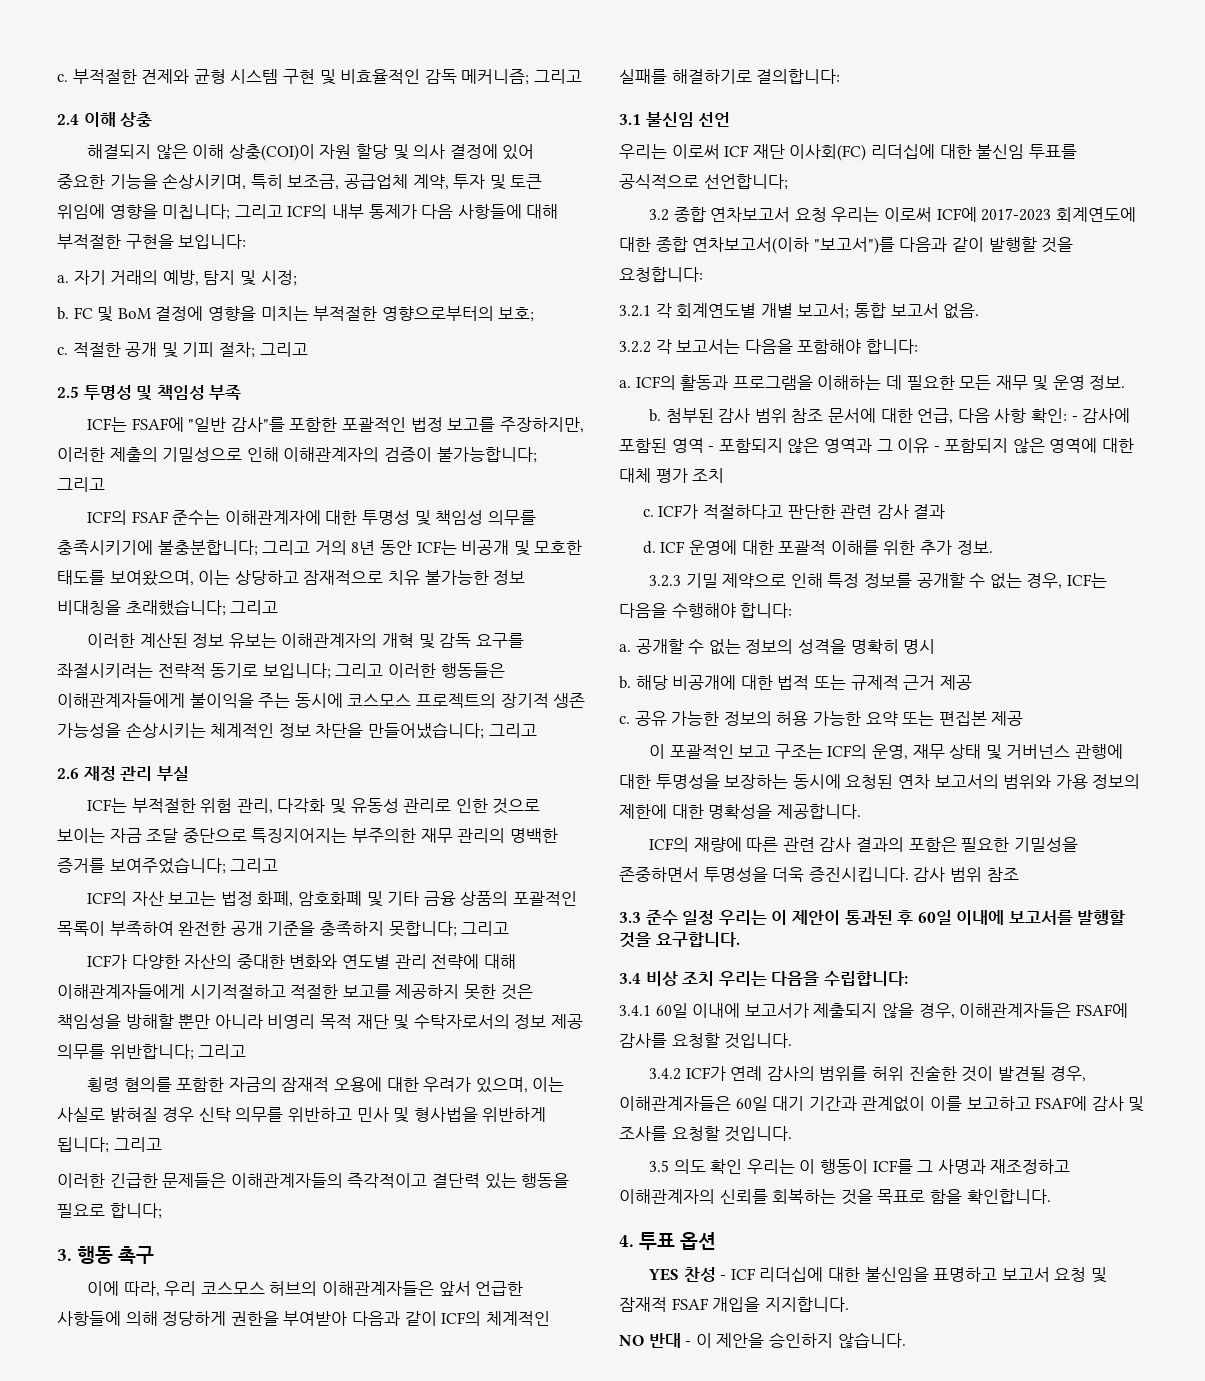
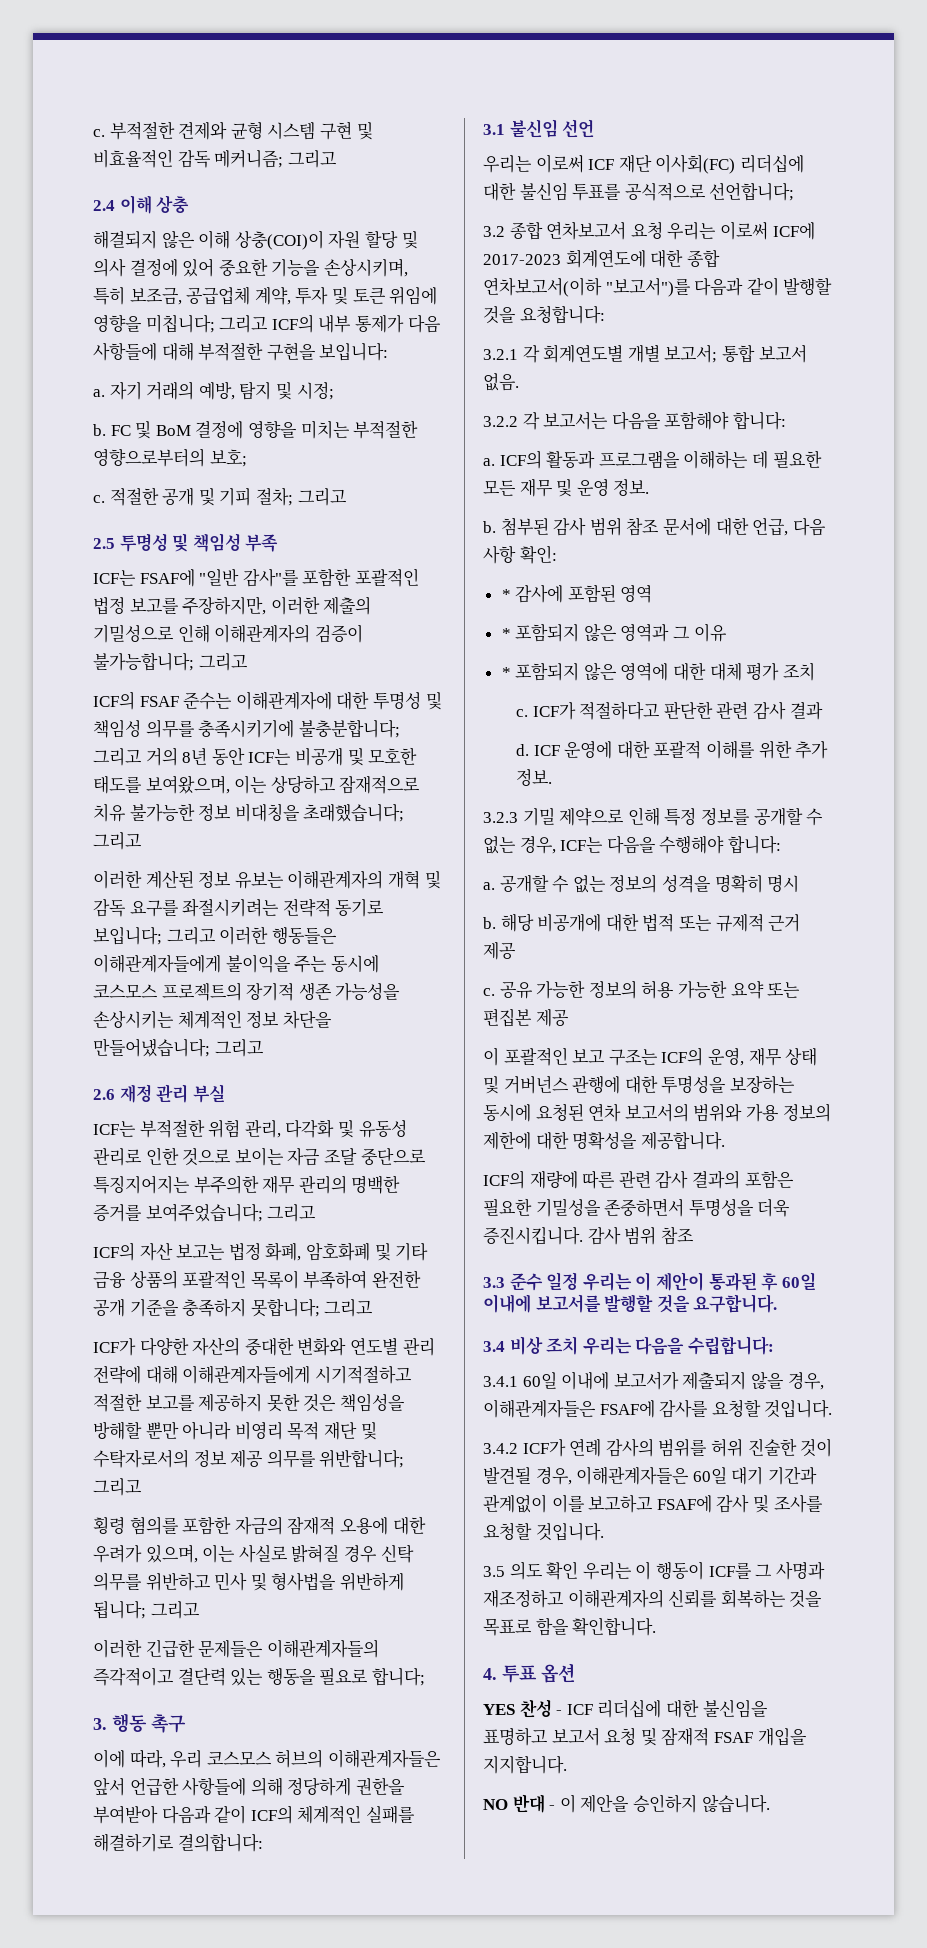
- 첨부된 감사 범위 참조 문서에 대한 언급, 다음 사항 확인: - 감사에 포함된 영역 - 포함되지 않은 영역과 그 이유 - 포함되지 않은 영역에 대한 대체 평가 조치
+ 첨부된 감사 범위 참조 문서에 대한 언급, 다음 사항 확인:
+ * 감사에 포함된 영역
+ * 포함되지 않은 영역과 그 이유
+ * 포함되지 않은 영역에 대한 대체 평가 조치

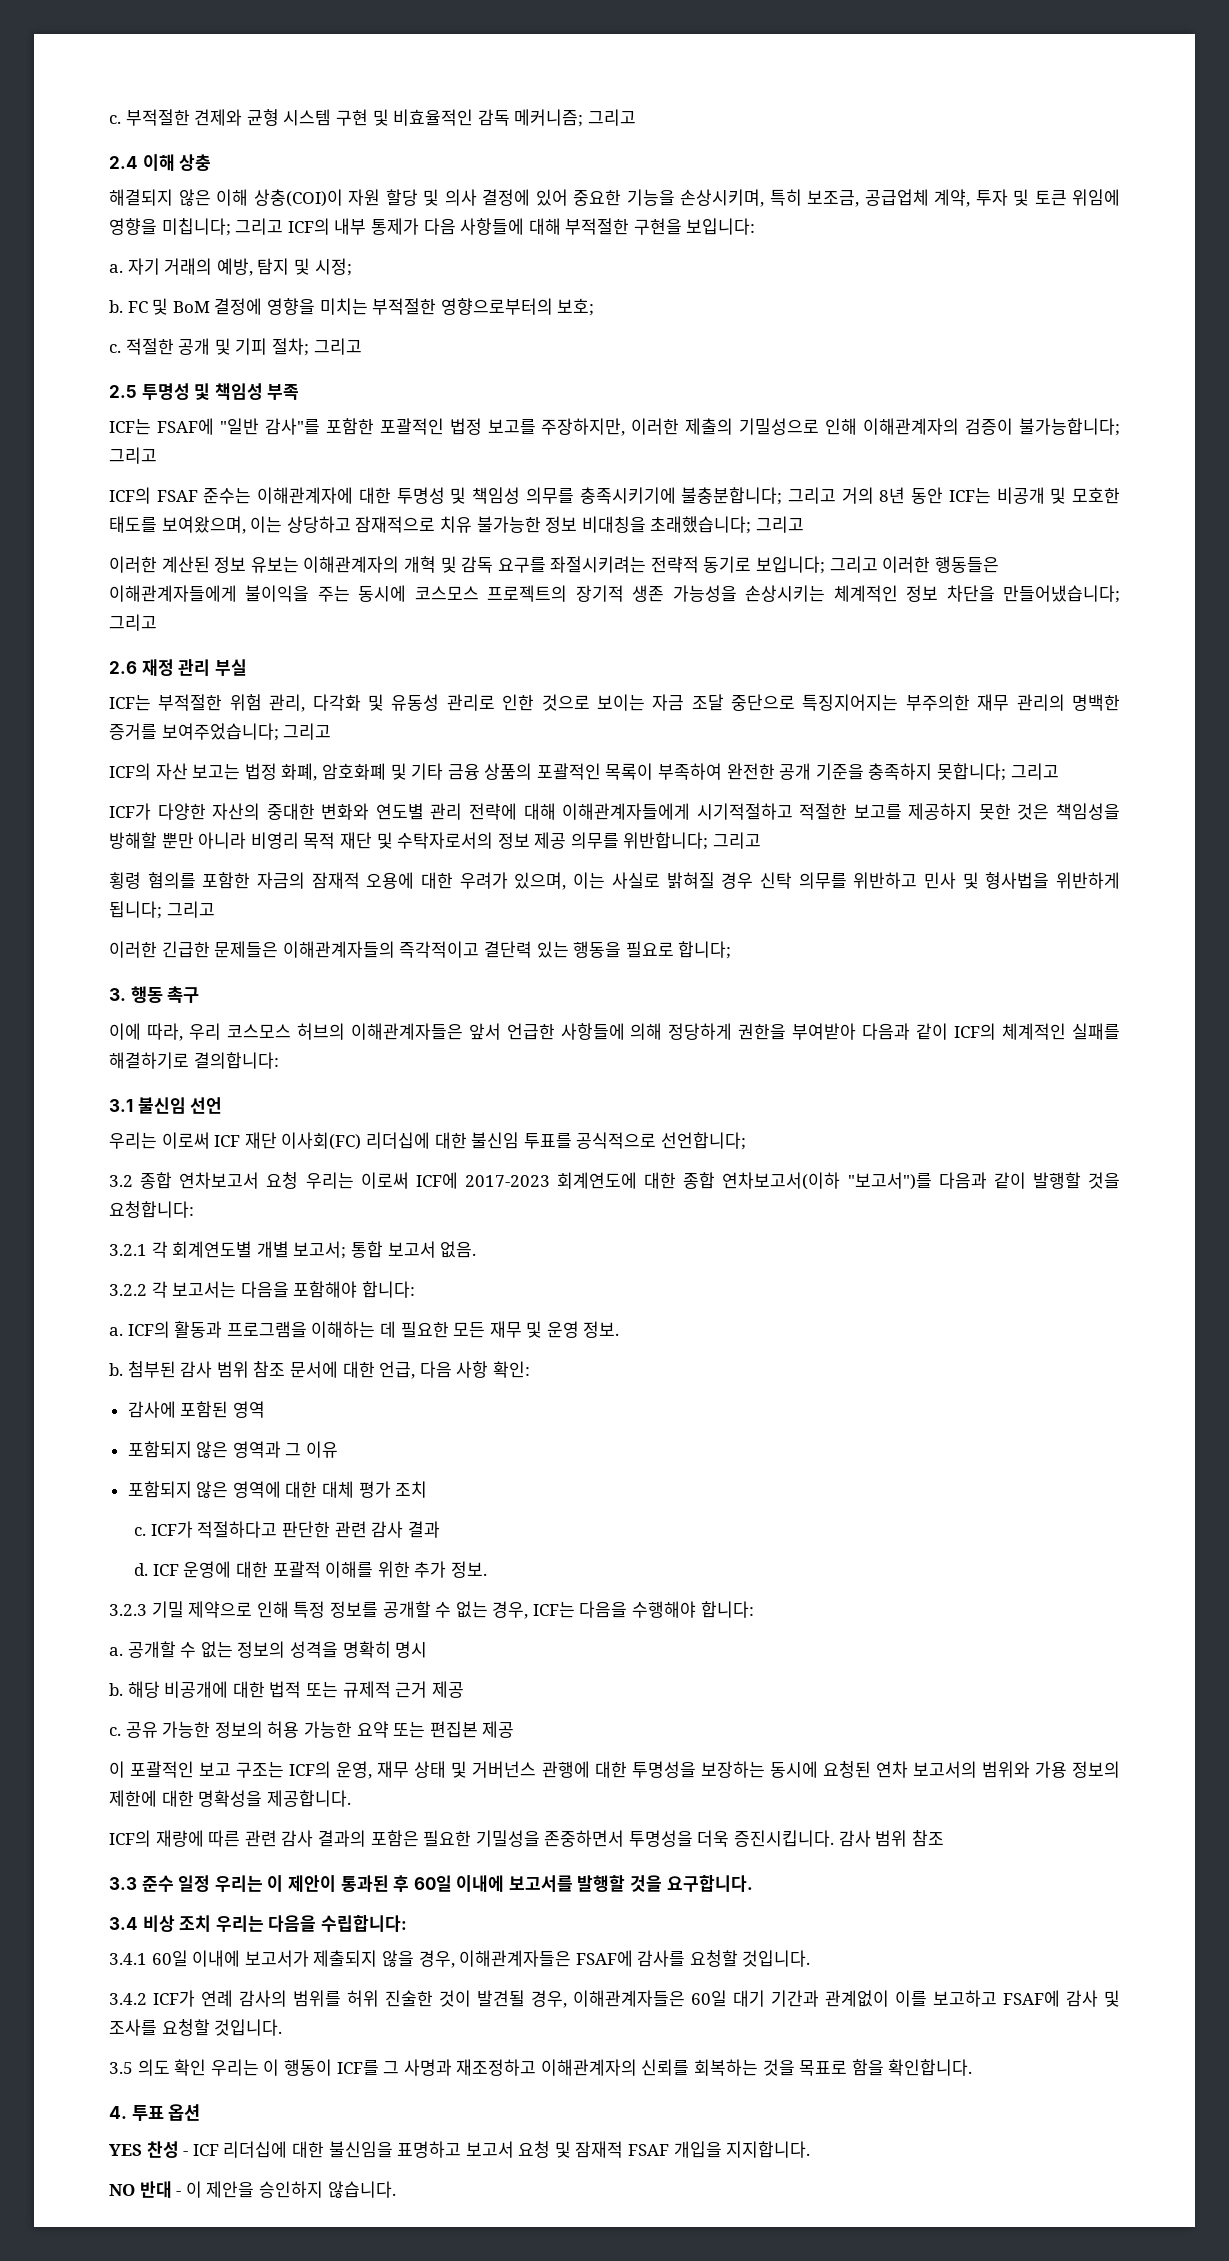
- * 감사에 포함된 영역
+ 감사에 포함된 영역
- * 포함되지 않은 영역과 그 이유
+ 포함되지 않은 영역과 그 이유
- * 포함되지 않은 영역에 대한 대체 평가 조치
+ 포함되지 않은 영역에 대한 대체 평가 조치

